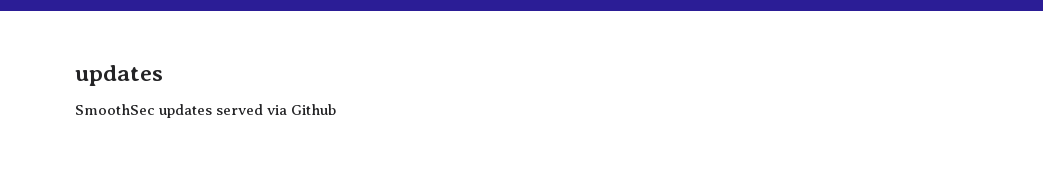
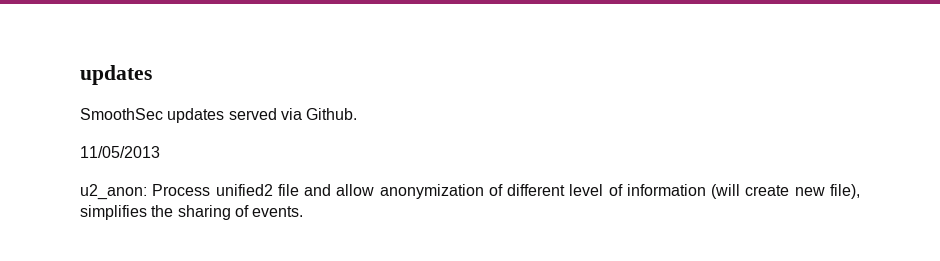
- SmoothSec updates served via Github
+ SmoothSec updates served via Github.
+ 11/05/2013
+ u2_anon: Process unified2 file and allow anonymization of different level of information (will create new file), simplifies the sharing of events.

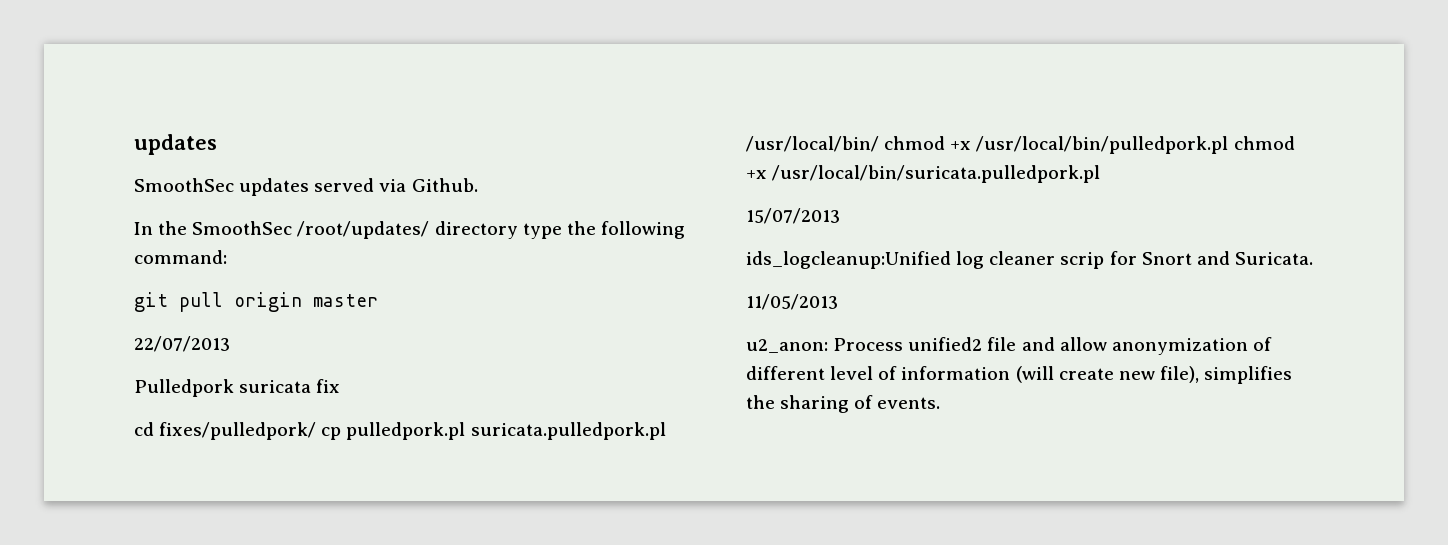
+ In the SmoothSec /root/updates/ directory type the following command:
+ git pull origin master
+ 22/07/2013
+ Pulledpork suricata fix
+ cd fixes/pulledpork/ cp pulledpork.pl suricata.pulledpork.pl /usr/local/bin/ chmod +x /usr/local/bin/pulledpork.pl chmod +x /usr/local/bin/suricata.pulledpork.pl
+ 15/07/2013
+ ids_logcleanup:Unified log cleaner scrip for Snort and Suricata.

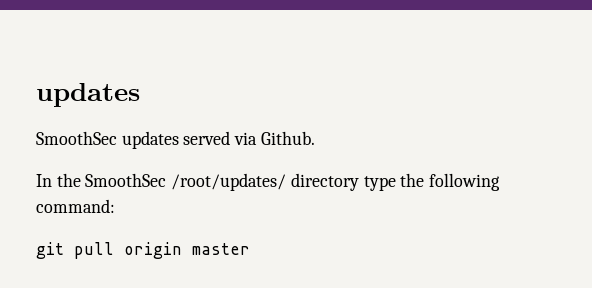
- 22/07/2013
- Pulledpork suricata fix
- cd fixes/pulledpork/ cp pulledpork.pl suricata.pulledpork.pl /usr/local/bin/ chmod +x /usr/local/bin/pulledpork.pl chmod +x /usr/local/bin/suricata.pulledpork.pl
- 15/07/2013
- ids_logcleanup:Unified log cleaner scrip for Snort and Suricata.
- 11/05/2013
- u2_anon: Process unified2 file and allow anonymization of different level of information (will create new file), simplifies the sharing of events.

